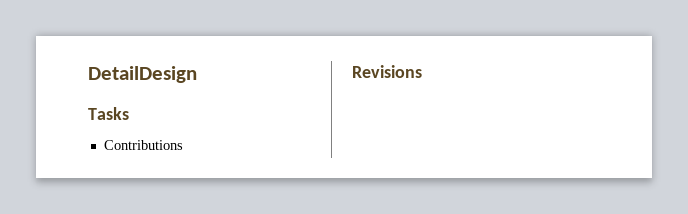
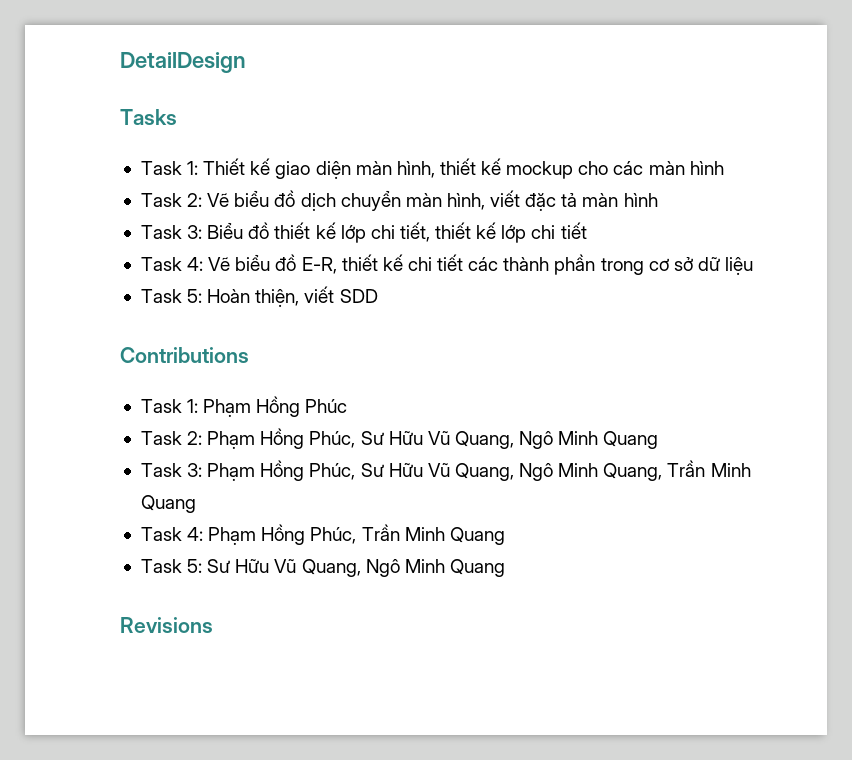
+ Task 1: Thiết kế giao diện màn hình, thiết kế mockup cho các màn hình
+ Task 2: Vẽ biểu đồ dịch chuyển màn hình, viết đặc tả màn hình
+ Task 3: Biểu đồ thiết kế lớp chi tiết, thiết kế lớp chi tiết
+ Task 4: Vẽ biểu đồ E-R, thiết kế chi tiết các thành phần trong cơ sở dữ liệu
+ Task 5: Hoàn thiện, viết SDD
  Contributions
+ Task 1: Phạm Hồng Phúc
+ Task 2: Phạm Hồng Phúc, Sư Hữu Vũ Quang, Ngô Minh Quang
+ Task 3: Phạm Hồng Phúc, Sư Hữu Vũ Quang, Ngô Minh Quang, Trần Minh Quang
+ Task 4: Phạm Hồng Phúc, Trần Minh Quang
+ Task 5: Sư Hữu Vũ Quang, Ngô Minh Quang

